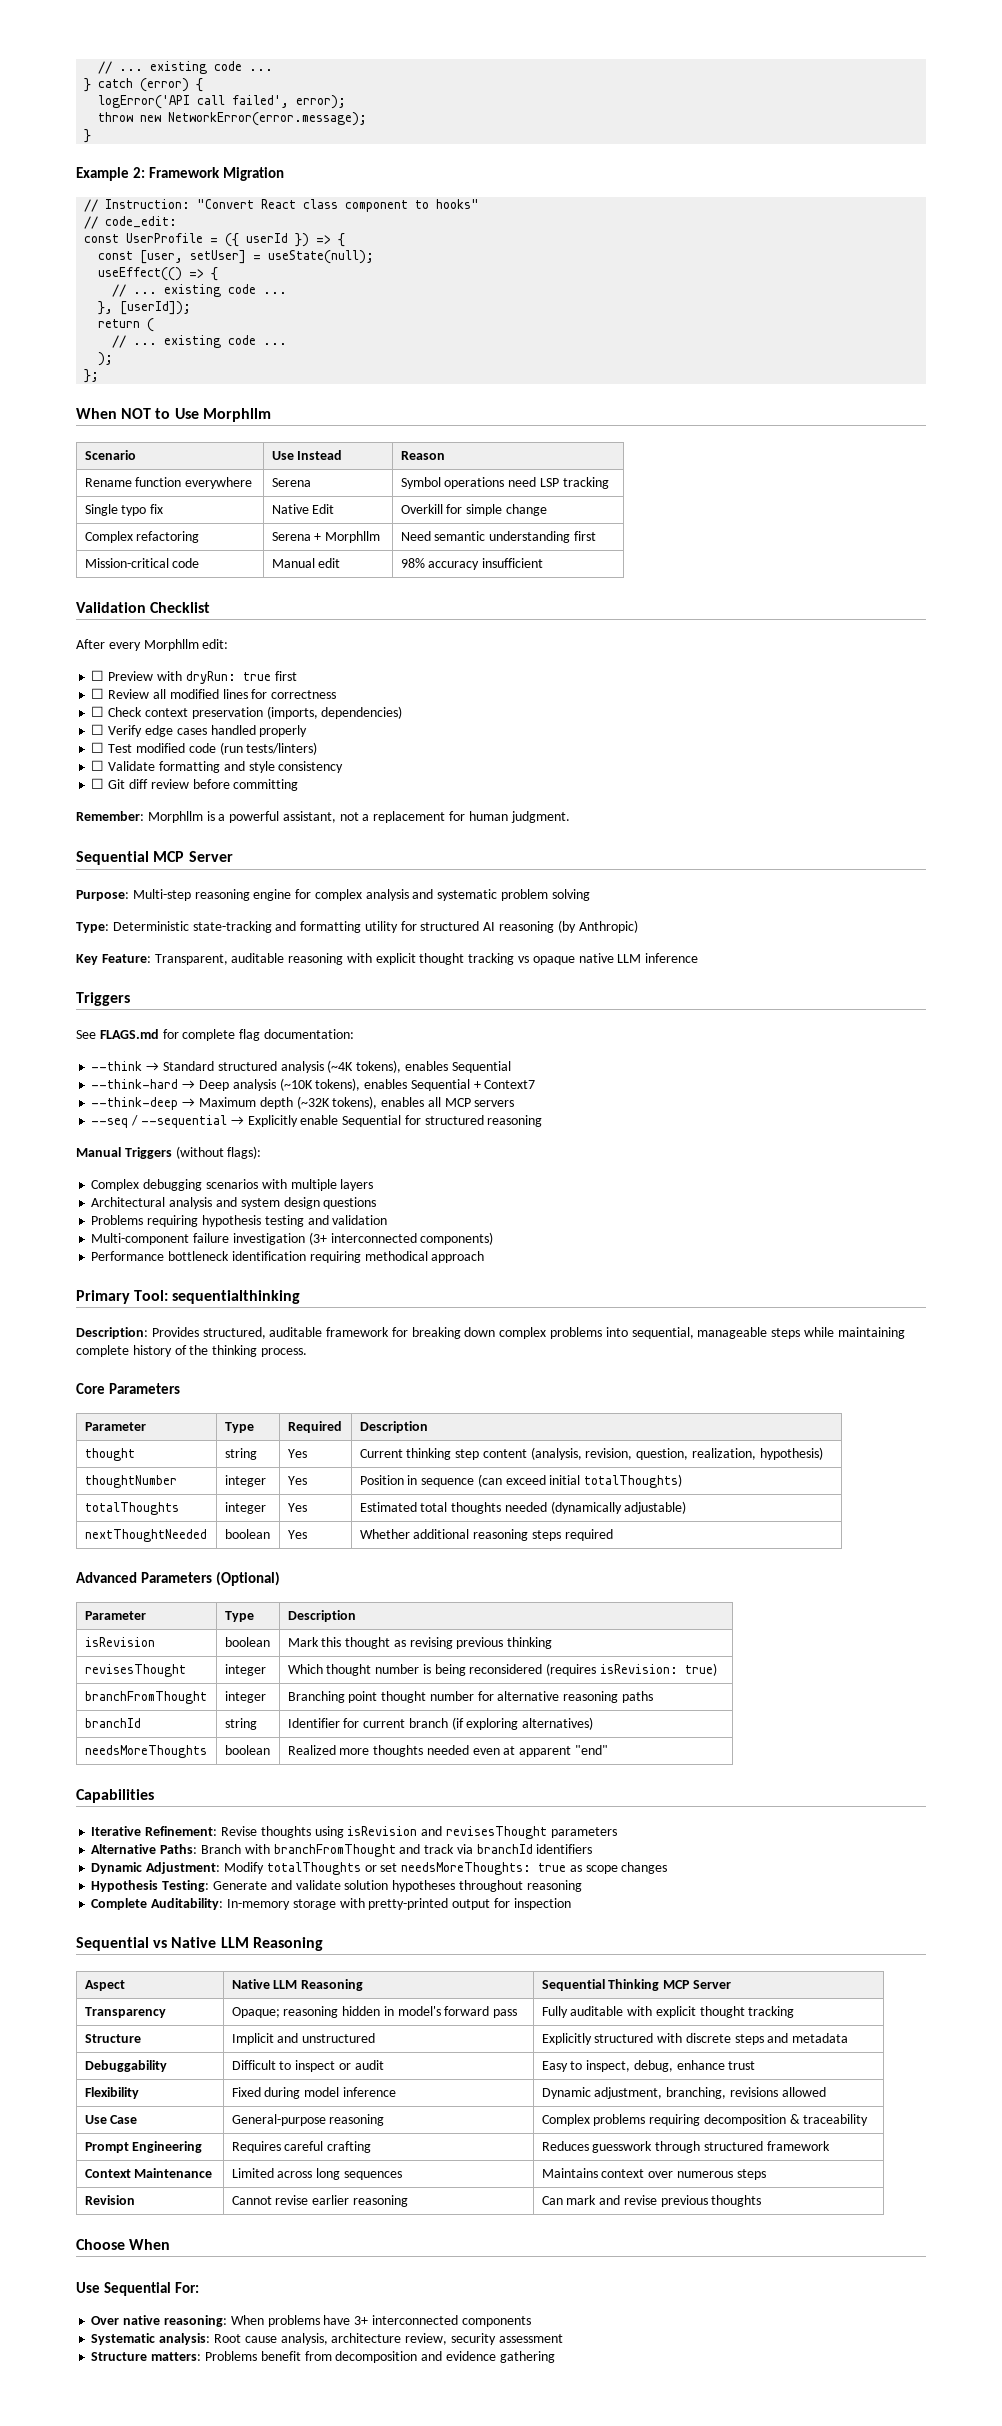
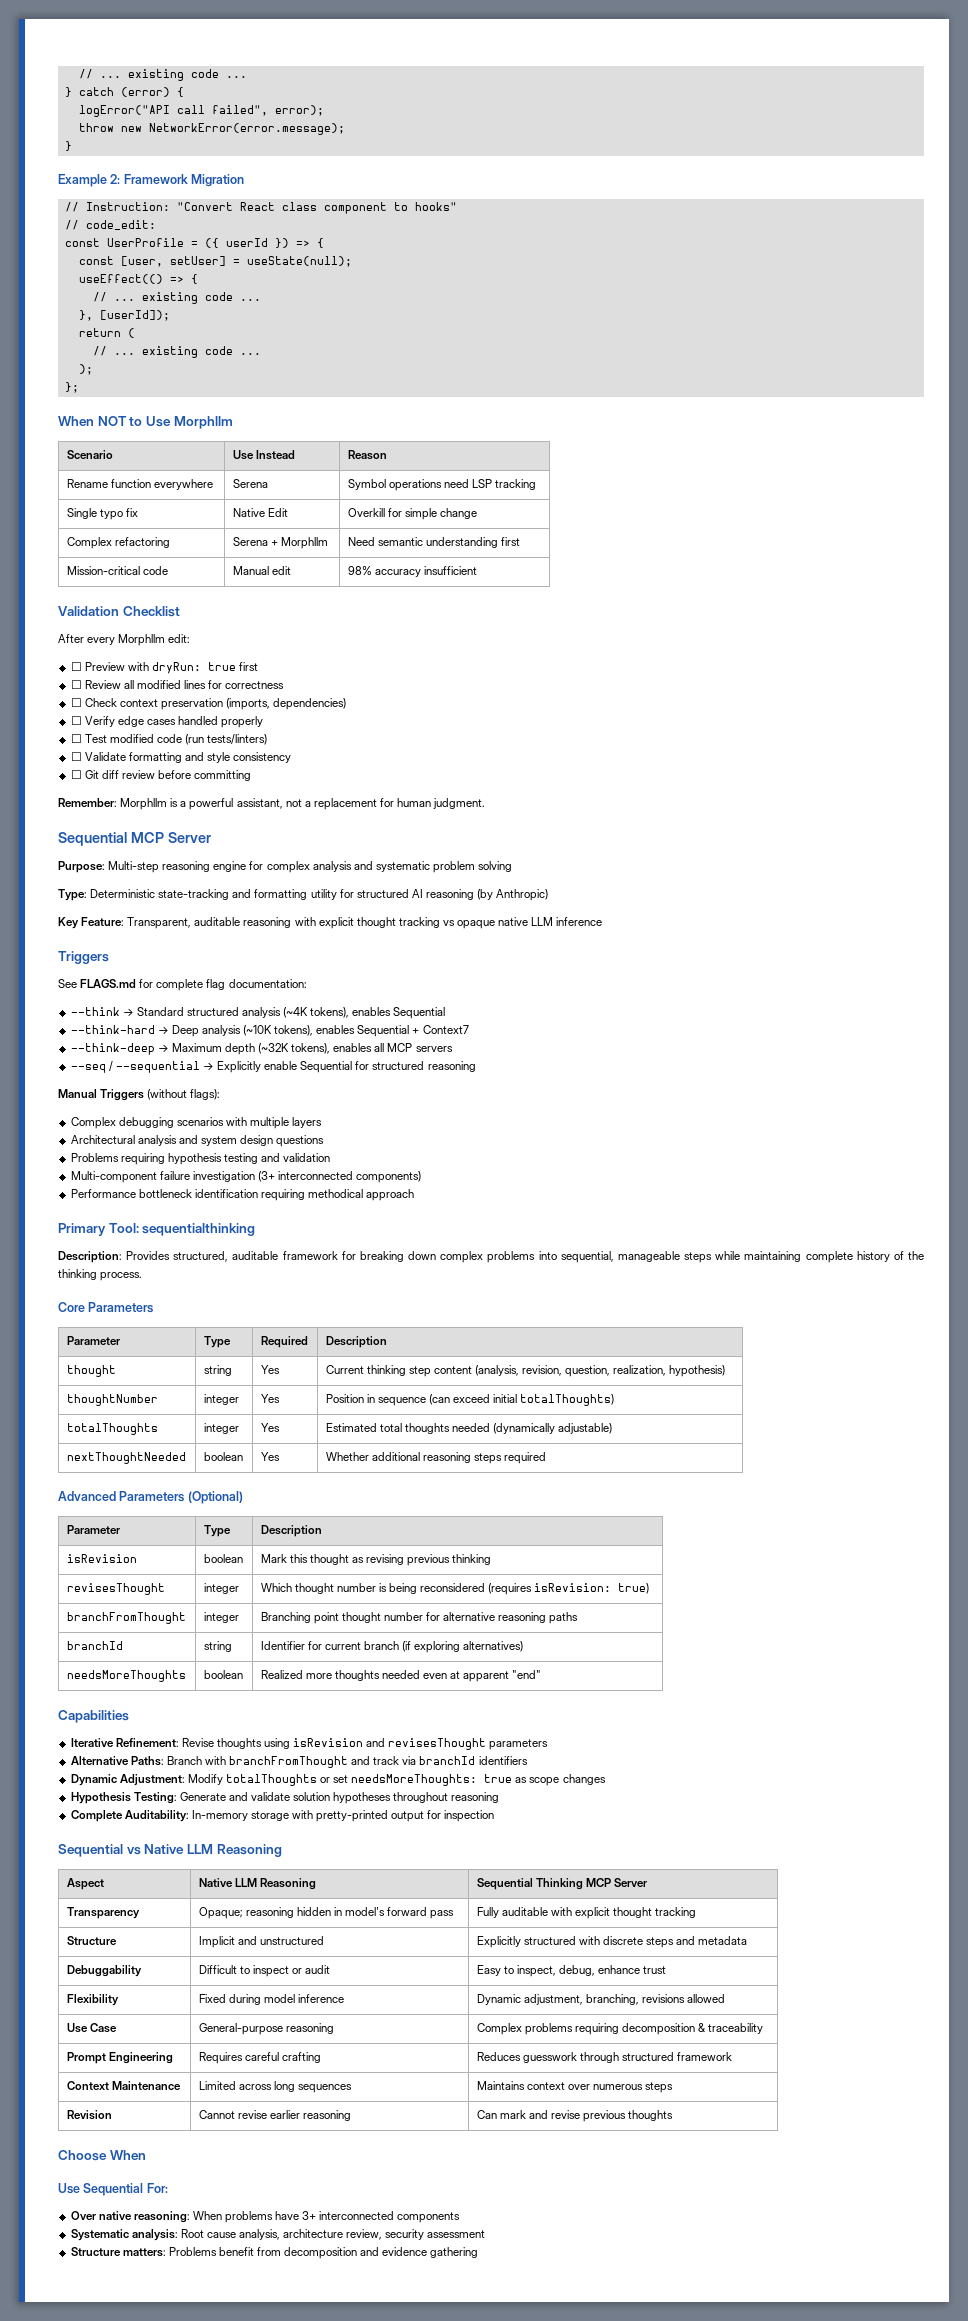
- logError('API call failed', error);
+ logError("API call failed", error);

